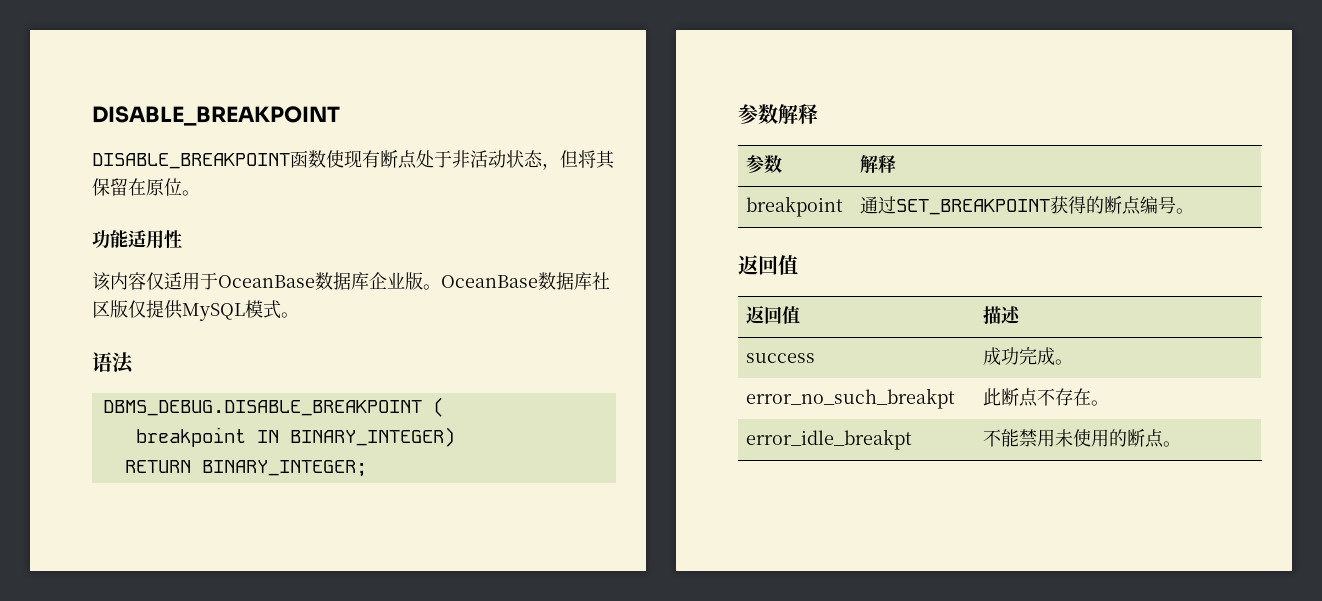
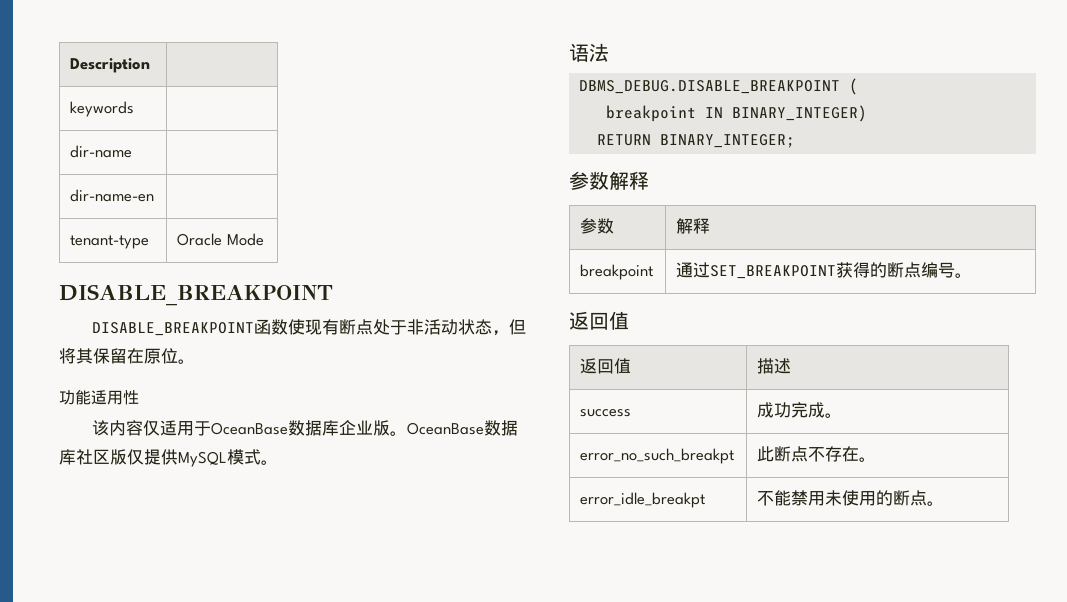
+ Description |
+ keywords |
+ dir-name |
+ dir-name-en |
+ tenant-type | Oracle Mode

